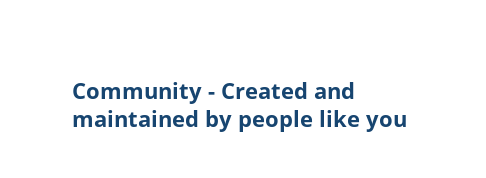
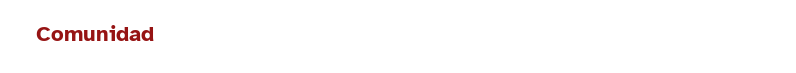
- Community - Created and maintained by people like you
+ Comunidad

